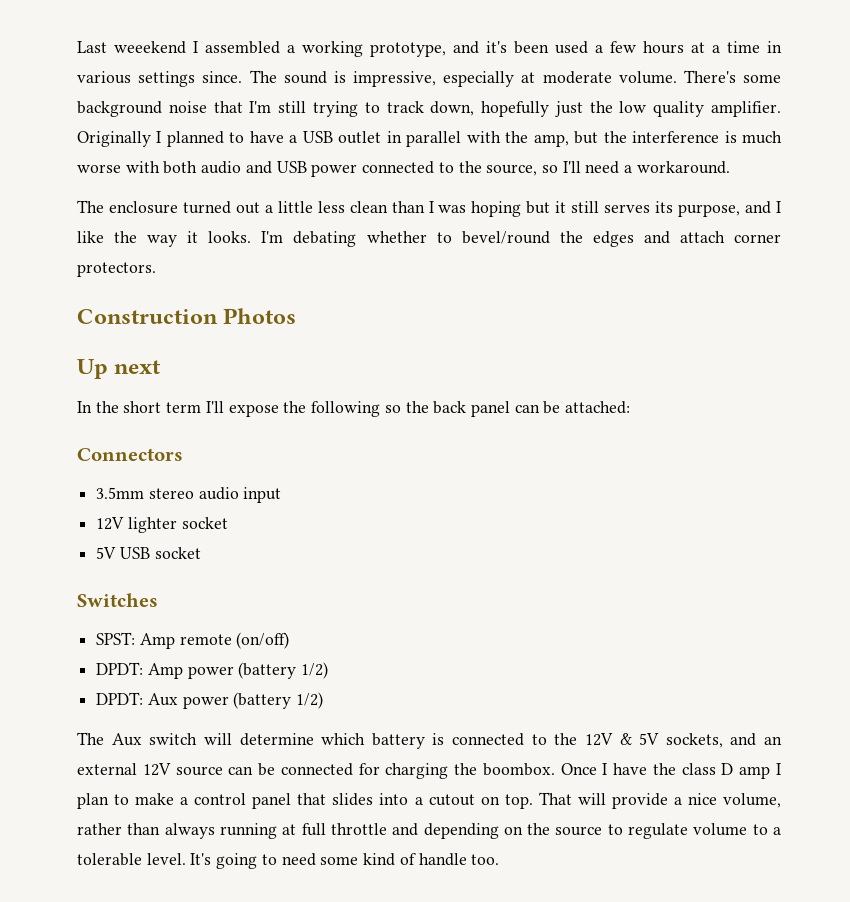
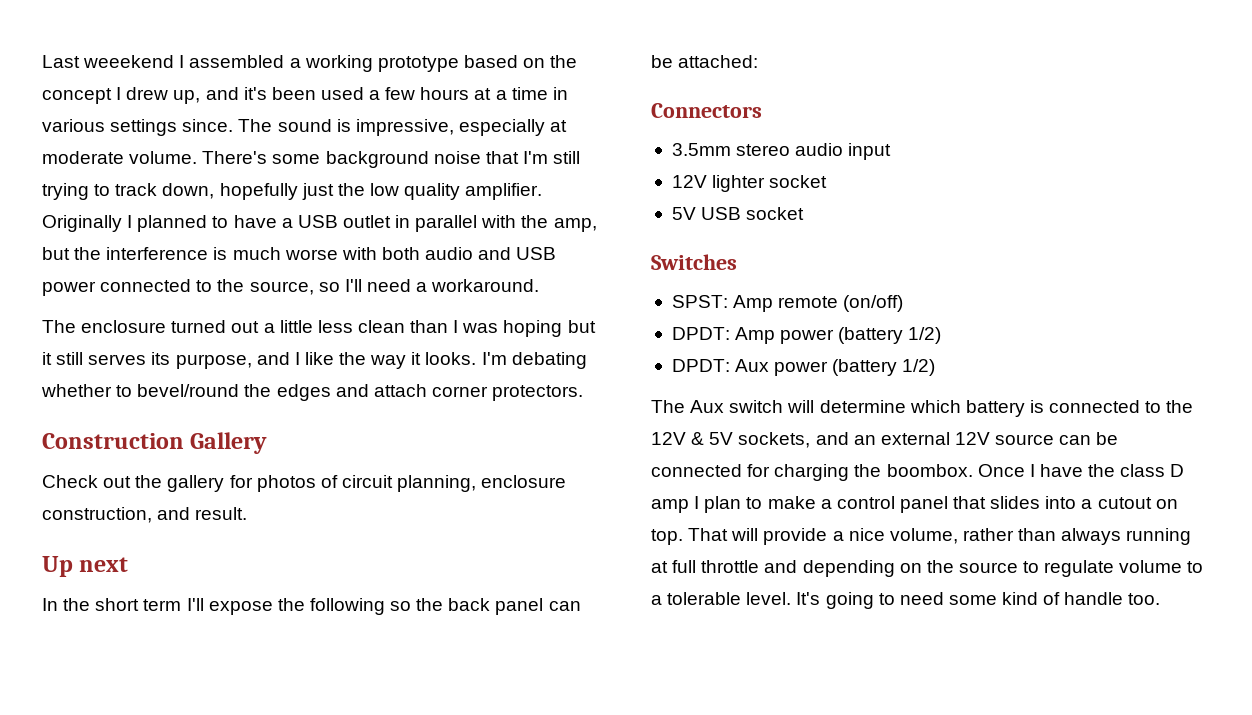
- Last weeekend I assembled a working prototype, and it's been used a few hours at a time in various settings since.
+ Last weeekend I assembled a working prototype based on the concept I drew up, and it's been used a few hours at a time in various settings since.
- Construction Photos
+ Construction Gallery
+ Check out the gallery for photos of circuit planning, enclosure construction, and result.

